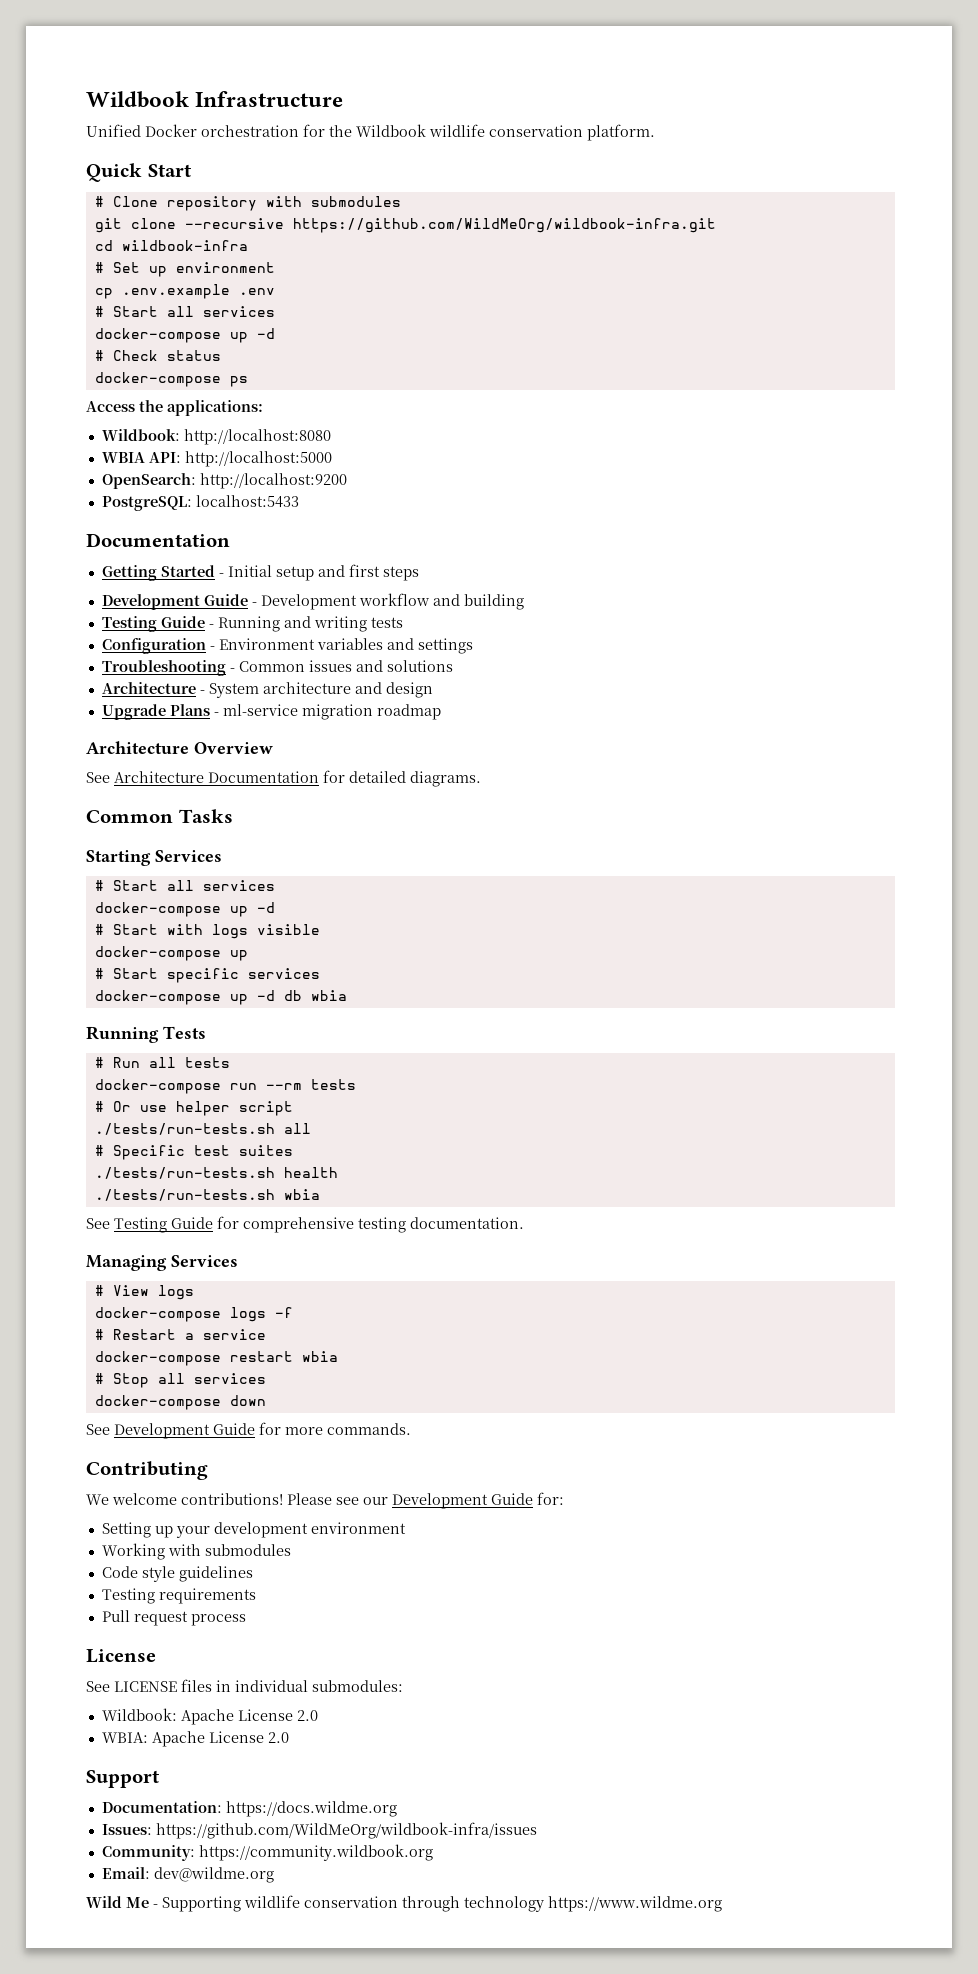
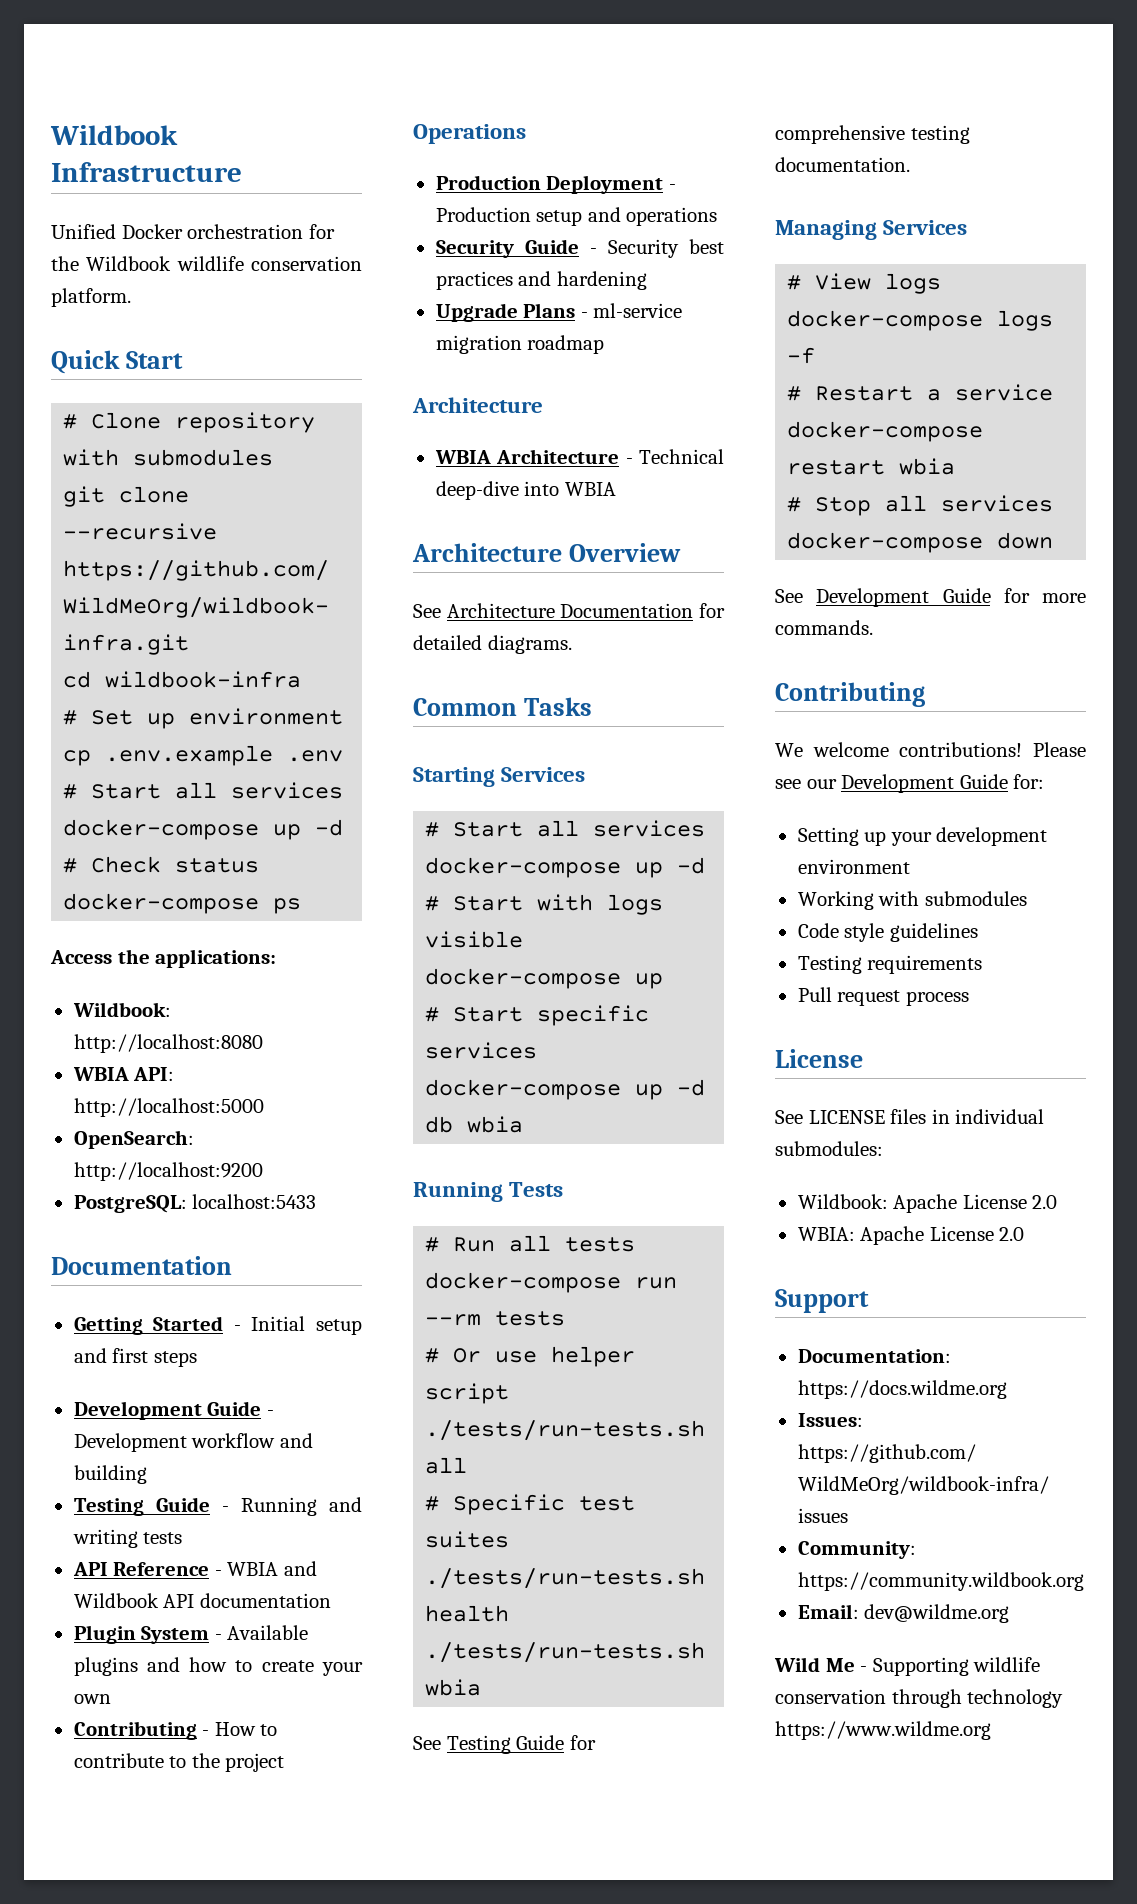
- Configuration - Environment variables and settings
- Troubleshooting - Common issues and solutions
- Architecture - System architecture and design
+ API Reference - WBIA and Wildbook API documentation
+ Plugin System - Available plugins and how to create your own
+ Contributing - How to contribute to the project
+ Operations
+ Production Deployment - Production setup and operations
+ Security Guide - Security best practices and hardening
  Upgrade Plans - ml-service migration roadmap
+ Architecture
+ WBIA Architecture - Technical deep-dive into WBIA

